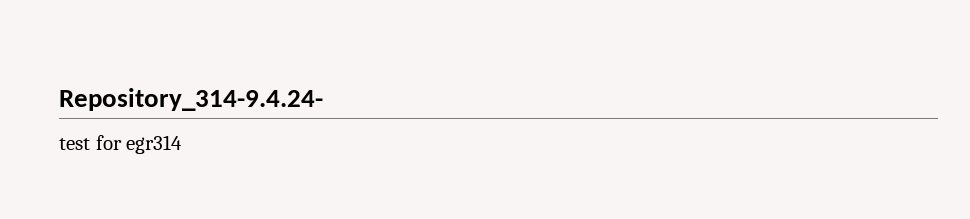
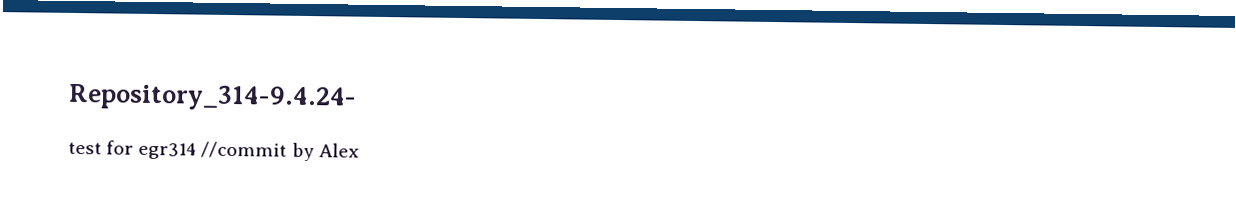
- test for egr314
+ test for egr314 //commit by Alex

